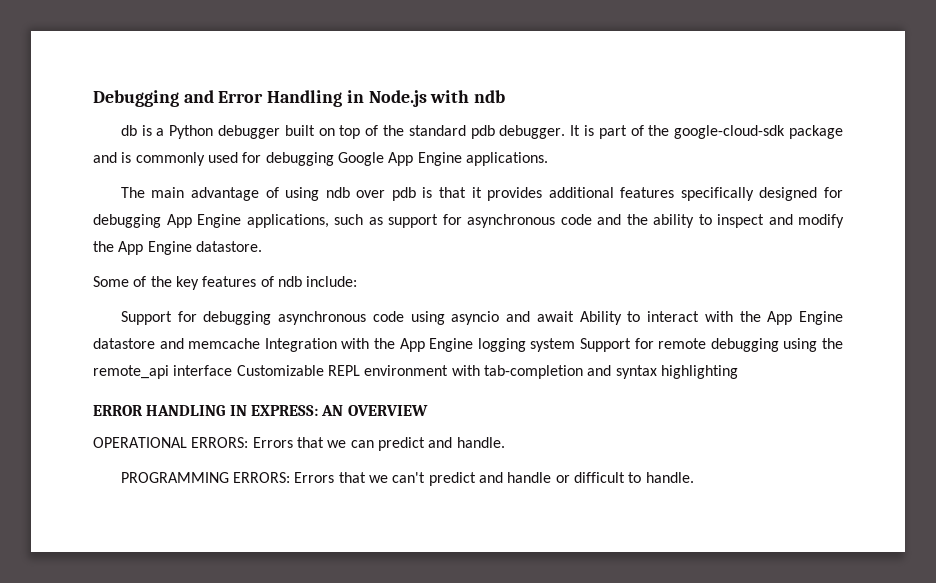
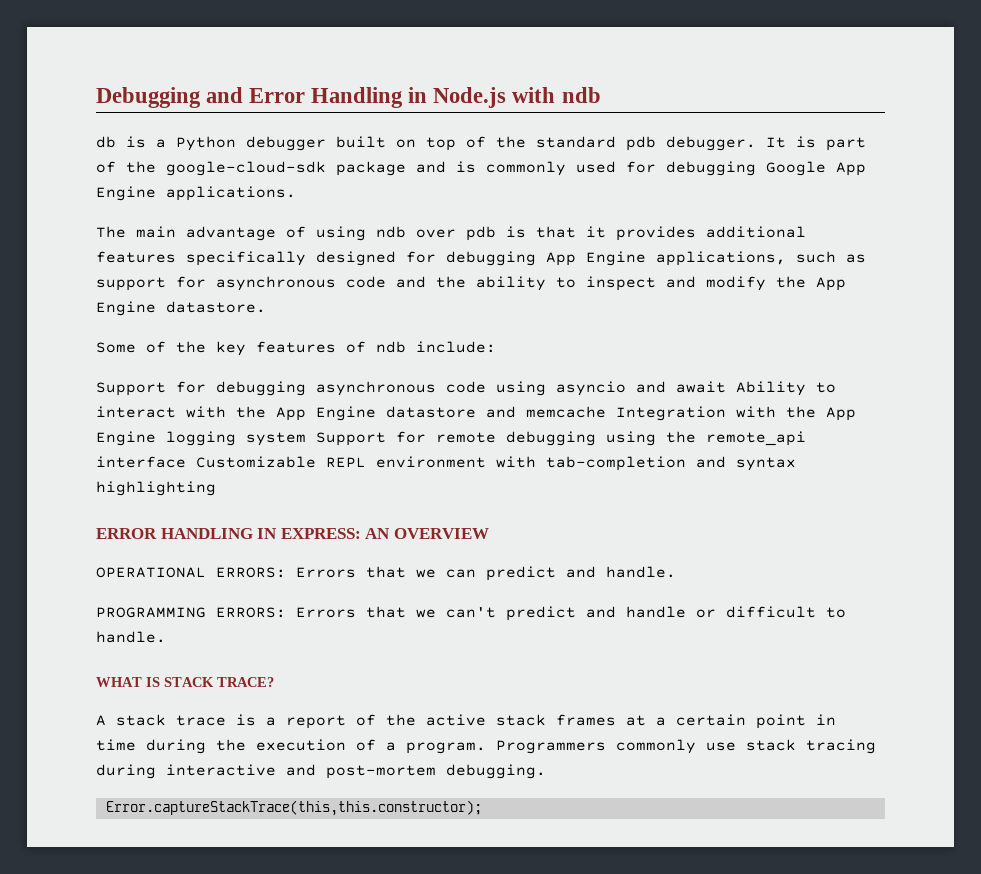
+ WHAT IS STACK TRACE?
+ A stack trace is a report of the active stack frames at a certain point in time during the execution of a program. Programmers commonly use stack tracing during interactive and post-mortem debugging.
+ Error.captureStackTrace(this,this.constructor);

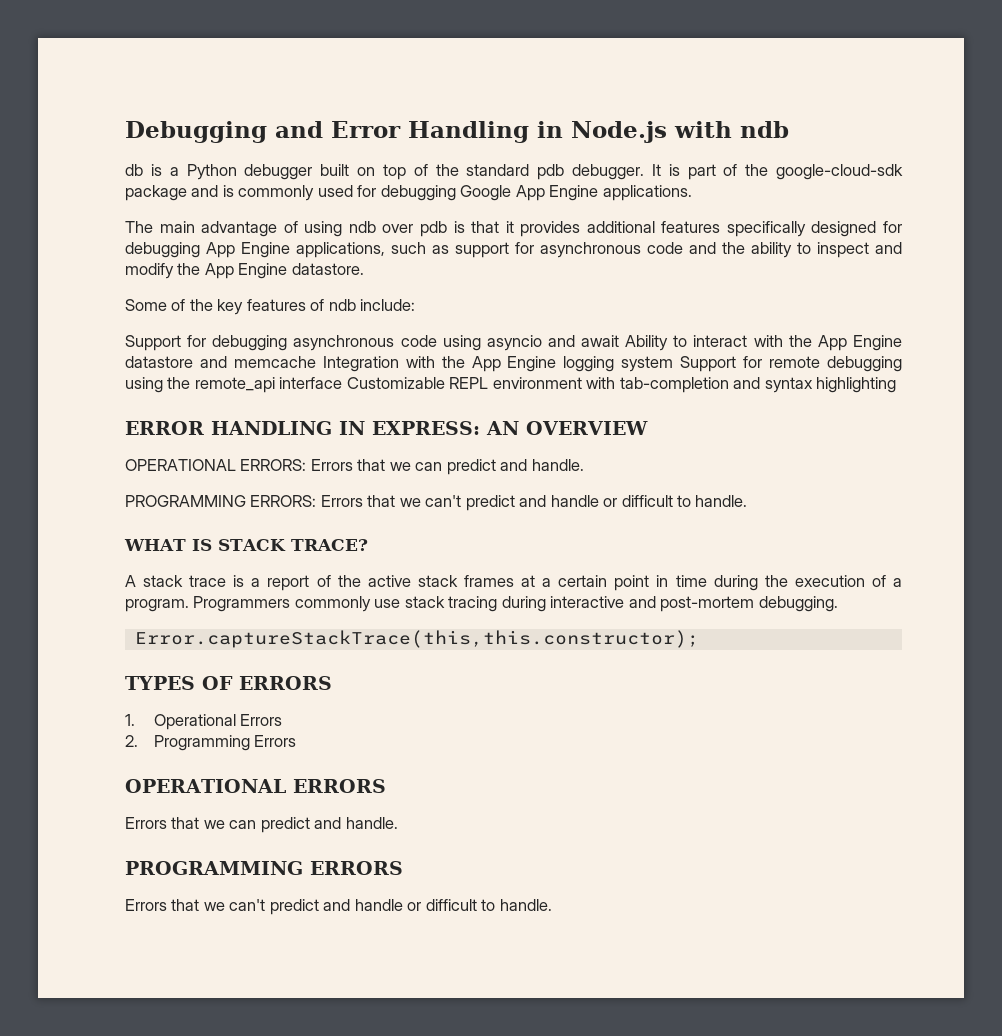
+ TYPES OF ERRORS
+ 1. Operational Errors
+ 2. Programming Errors
+ OPERATIONAL ERRORS
+ Errors that we can predict and handle.
+ PROGRAMMING ERRORS
+ Errors that we can't predict and handle or difficult to handle.

